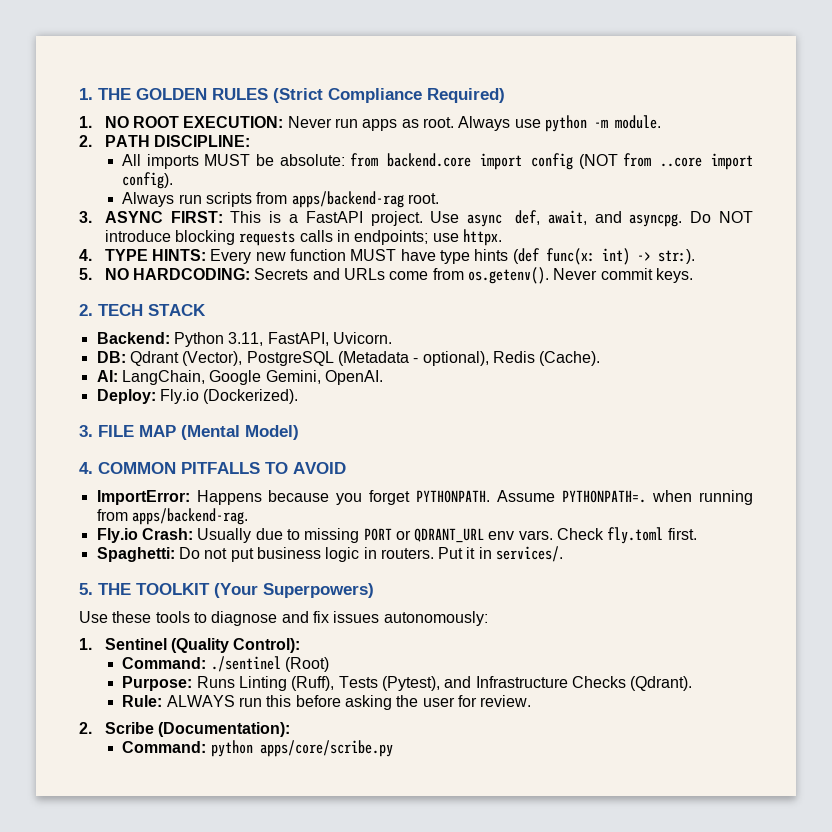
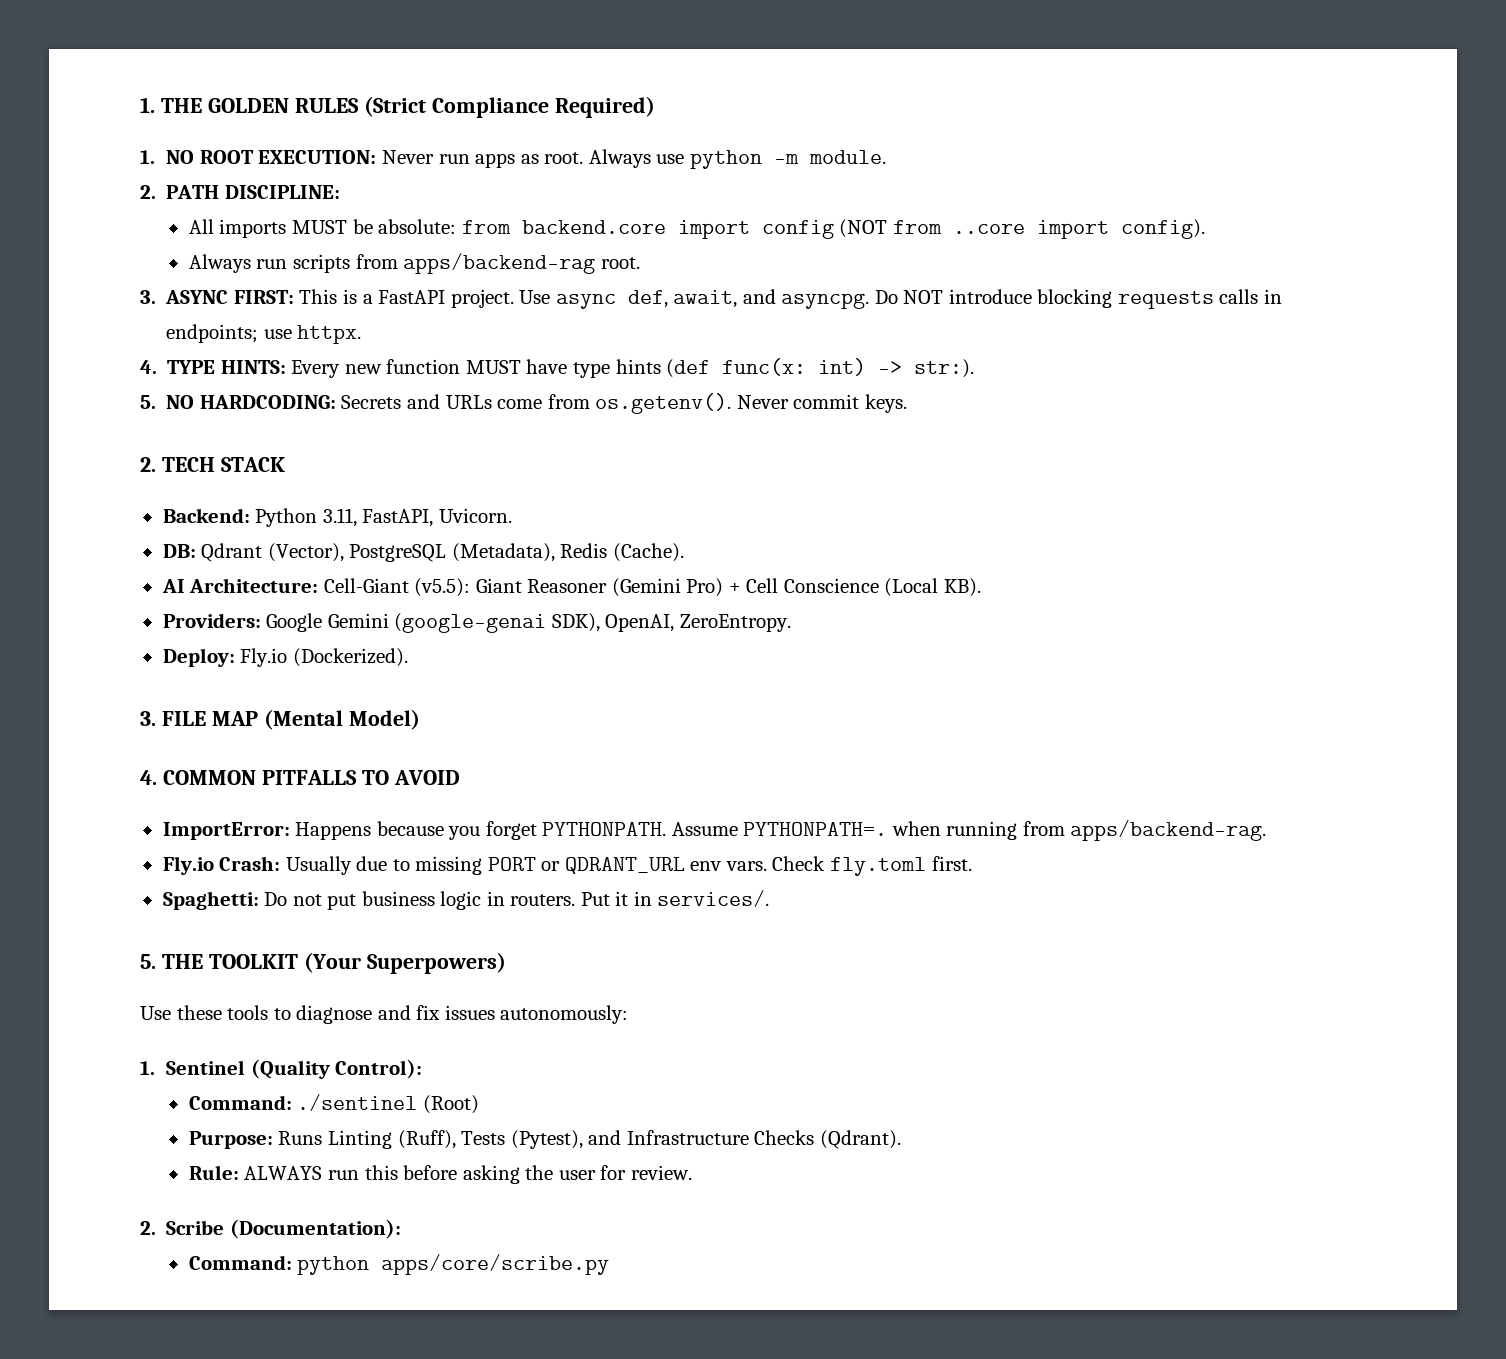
- DB: Qdrant (Vector), PostgreSQL (Metadata - optional), Redis (Cache).
+ DB: Qdrant (Vector), PostgreSQL (Metadata), Redis (Cache).
- AI: LangChain, Google Gemini, OpenAI.
+ AI Architecture: Cell-Giant (v5.5): Giant Reasoner (Gemini Pro) + Cell Conscience (Local KB).
+ Providers: Google Gemini (google-genai SDK), OpenAI, ZeroEntropy.

